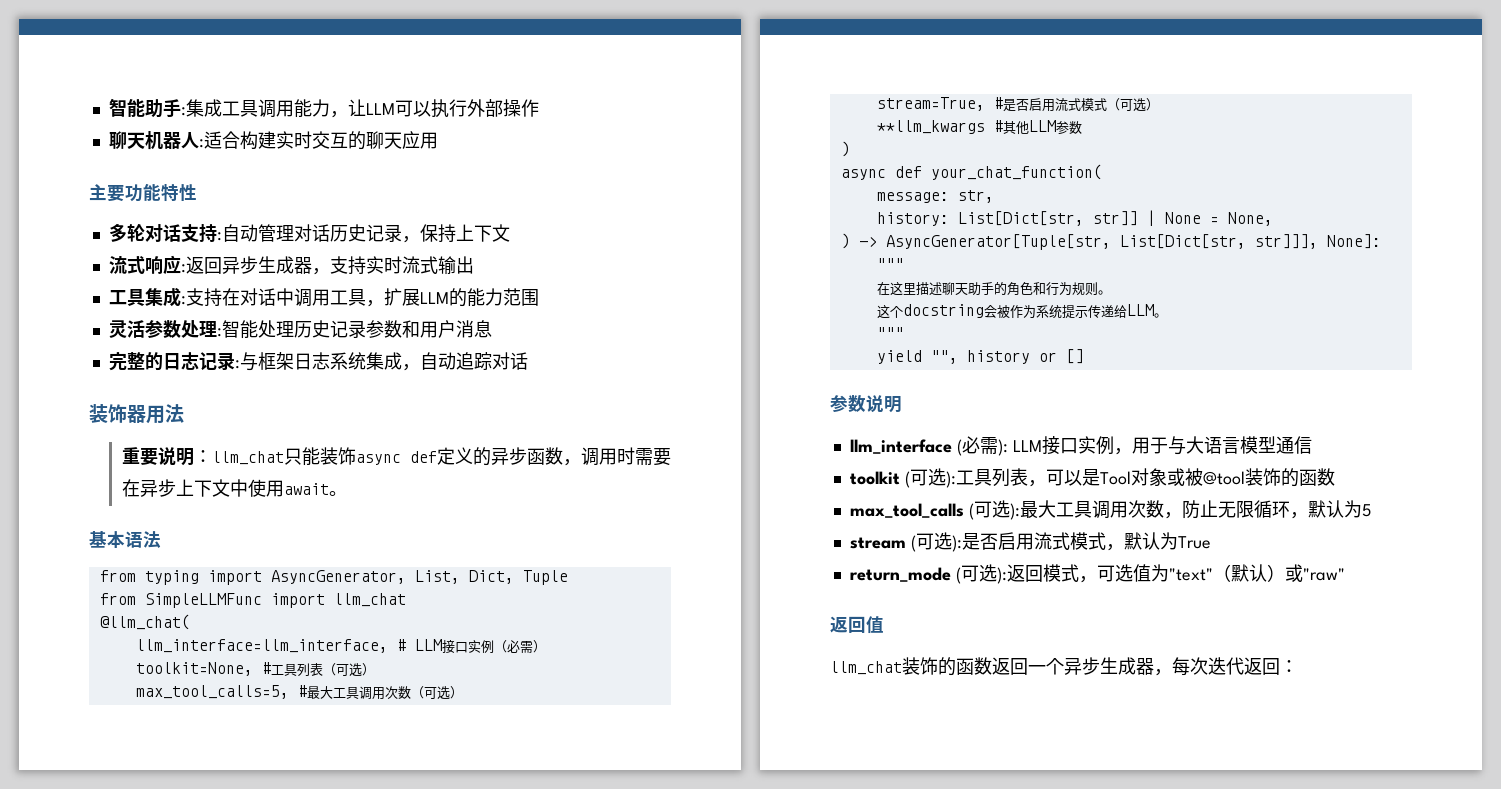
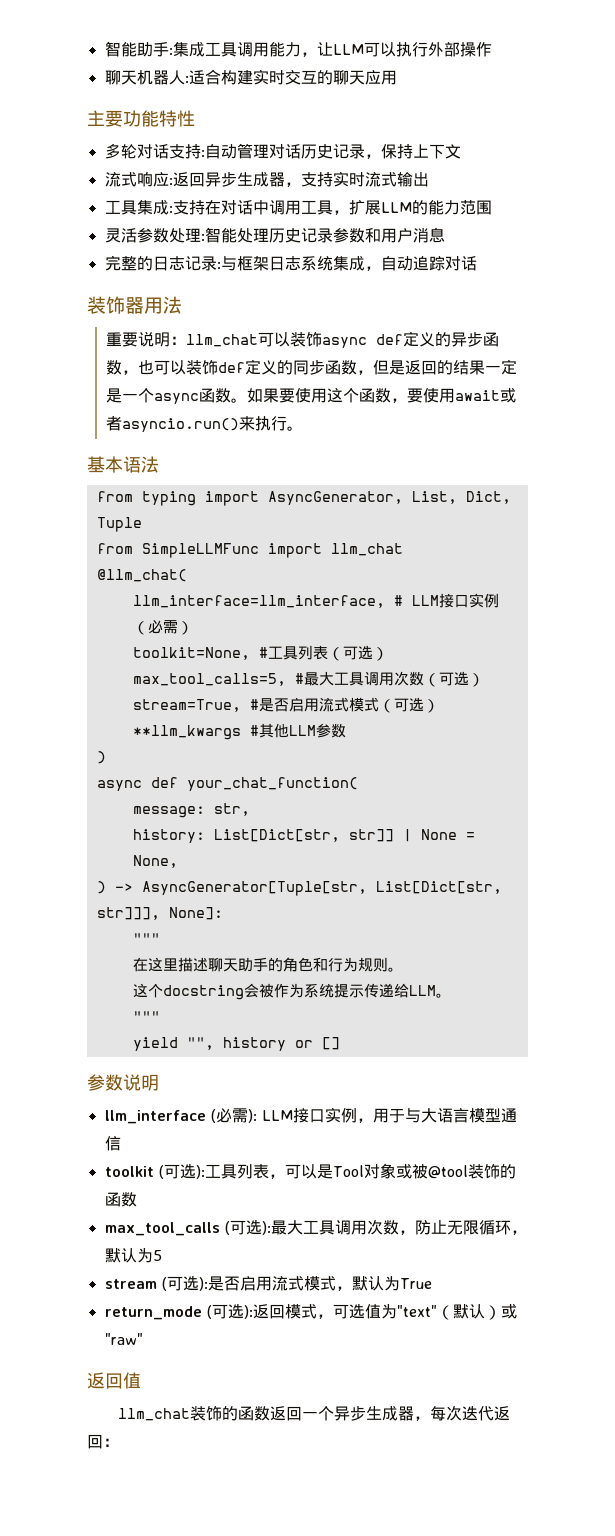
- 重要说明：llm_chat只能装饰async def定义的异步函数，调用时需要在异步上下文中使用await。
+ 重要说明：llm_chat可以装饰async def定义的异步函数，也可以装饰def定义的同步函数，但是返回的结果一定是一个async函数。如果要使用这个函数，要使用await或者asyncio.run()来执行。

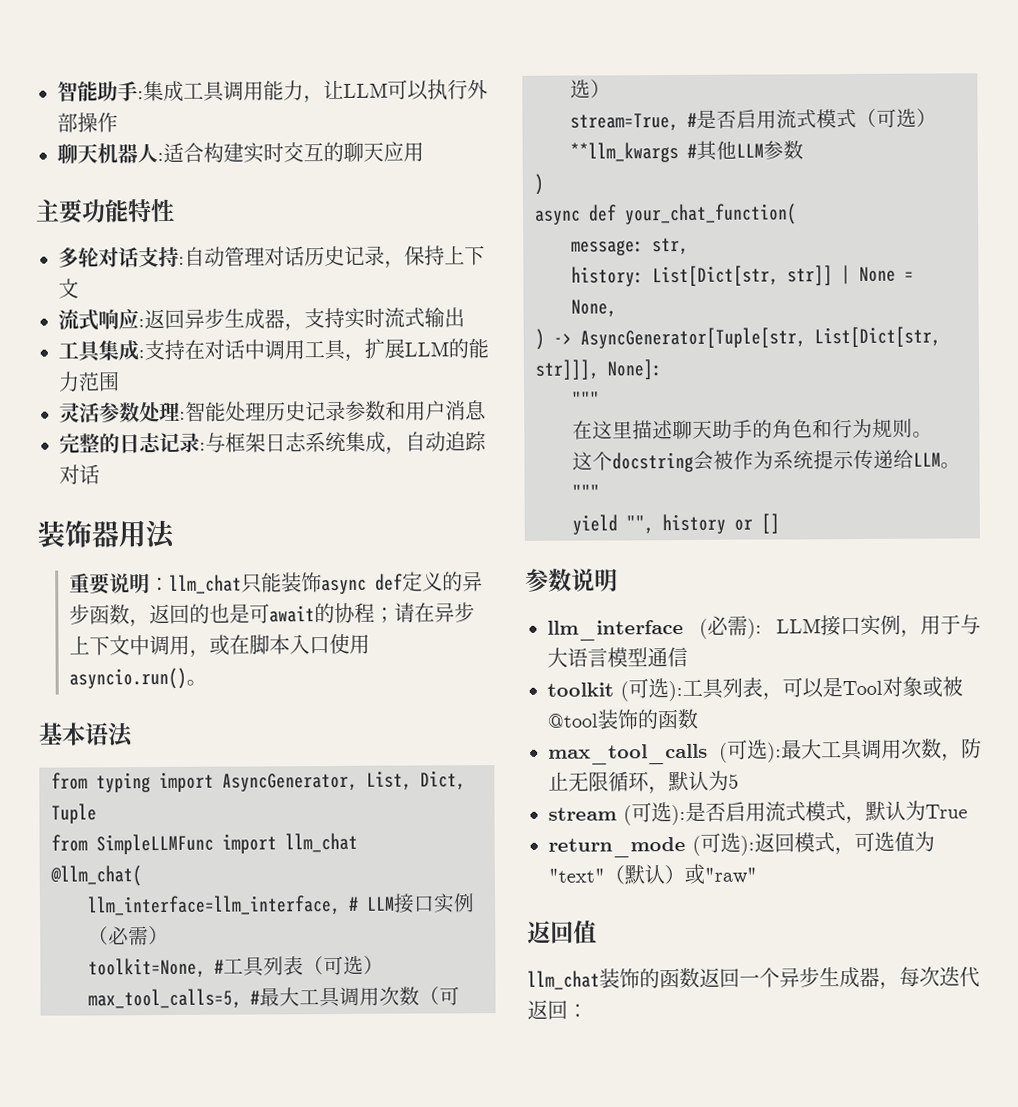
- 重要说明：llm_chat可以装饰async def定义的异步函数，也可以装饰def定义的同步函数，但是返回的结果一定是一个async函数。如果要使用这个函数，要使用await或者asyncio.run()来执行。
+ 重要说明：llm_chat只能装饰async def定义的异步函数，返回的也是可await的协程；请在异步上下文中调用，或在脚本入口使用asyncio.run()。

